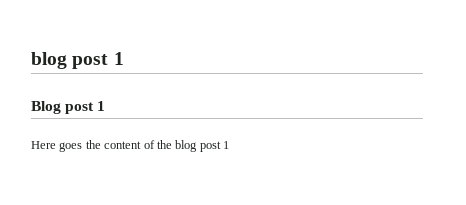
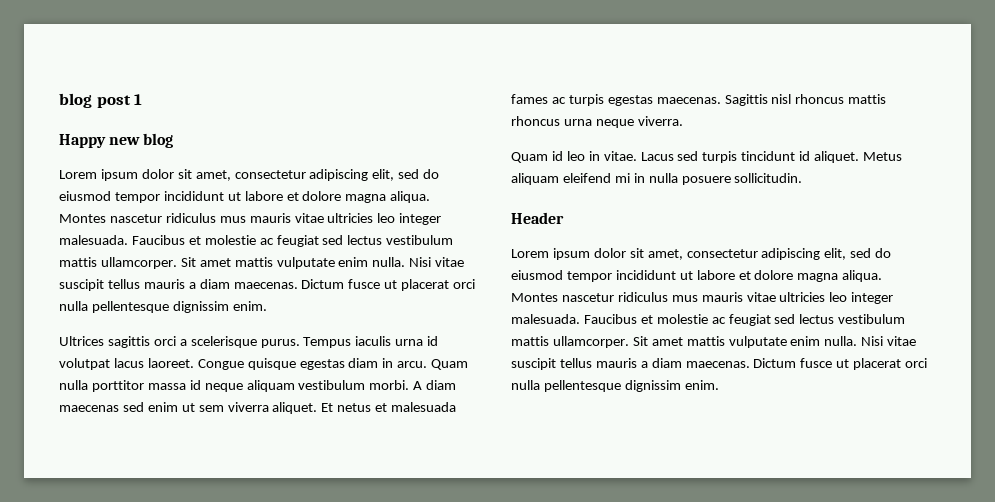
- Blog post 1
- Here goes the content of the blog post 1
+ Happy new blog
+ Lorem ipsum dolor sit amet, consectetur adipiscing elit, sed do eiusmod tempor incididunt ut labore et dolore magna aliqua. Montes nascetur ridiculus mus mauris vitae ultricies leo integer malesuada. Faucibus et molestie ac feugiat sed lectus vestibulum mattis ullamcorper. Sit amet mattis vulputate enim nulla. Nisi vitae suscipit tellus mauris a diam maecenas. Dictum fusce ut placerat orci nulla pellentesque dignissim enim.
+ Ultrices sagittis orci a scelerisque purus. Tempus iaculis urna id volutpat lacus laoreet. Congue quisque egestas diam in arcu. Quam nulla porttitor massa id neque aliquam vestibulum morbi. A diam maecenas sed enim ut sem viverra aliquet. Et netus et malesuada fames ac turpis egestas maecenas. Sagittis nisl rhoncus mattis rhoncus urna neque viverra.
+ Quam id leo in vitae. Lacus sed turpis tincidunt id aliquet. Metus aliquam eleifend mi in nulla posuere sollicitudin.
+ Header
+ Lorem ipsum dolor sit amet, consectetur adipiscing elit, sed do eiusmod tempor incididunt ut labore et dolore magna aliqua. Montes nascetur ridiculus mus mauris vitae ultricies leo integer malesuada. Faucibus et molestie ac feugiat sed lectus vestibulum mattis ullamcorper. Sit amet mattis vulputate enim nulla. Nisi vitae suscipit tellus mauris a diam maecenas. Dictum fusce ut placerat orci nulla pellentesque dignissim enim.

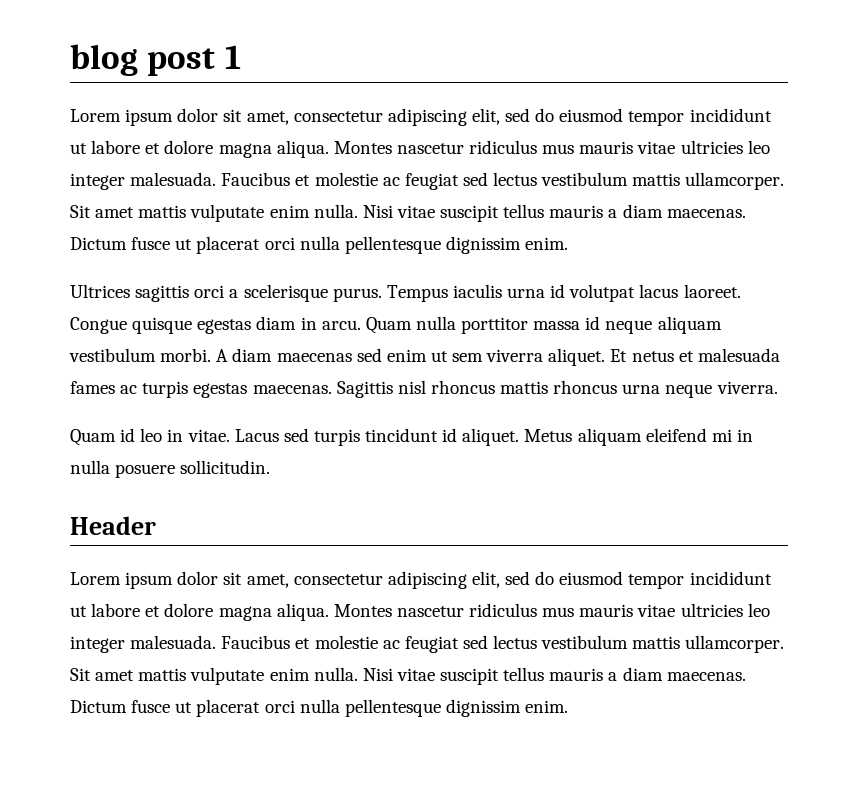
- Happy new blog

